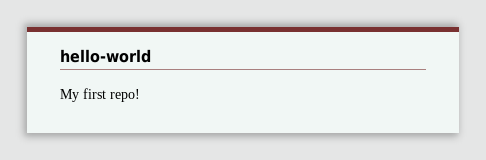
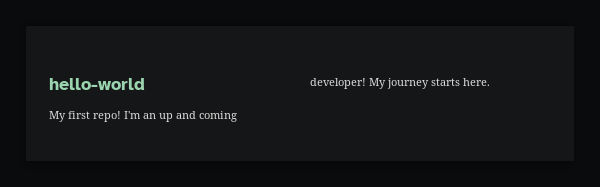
+ I'm an up and coming developer! My journey starts here.

